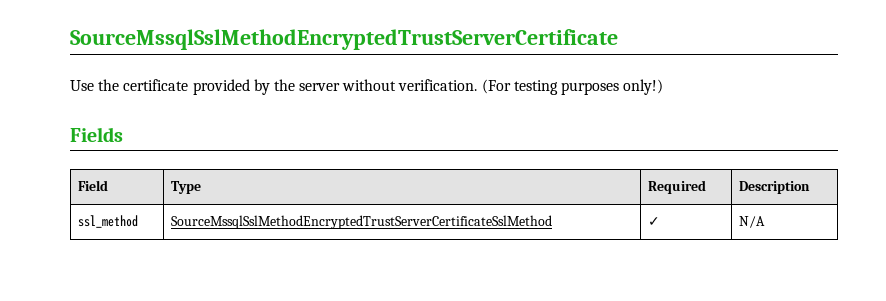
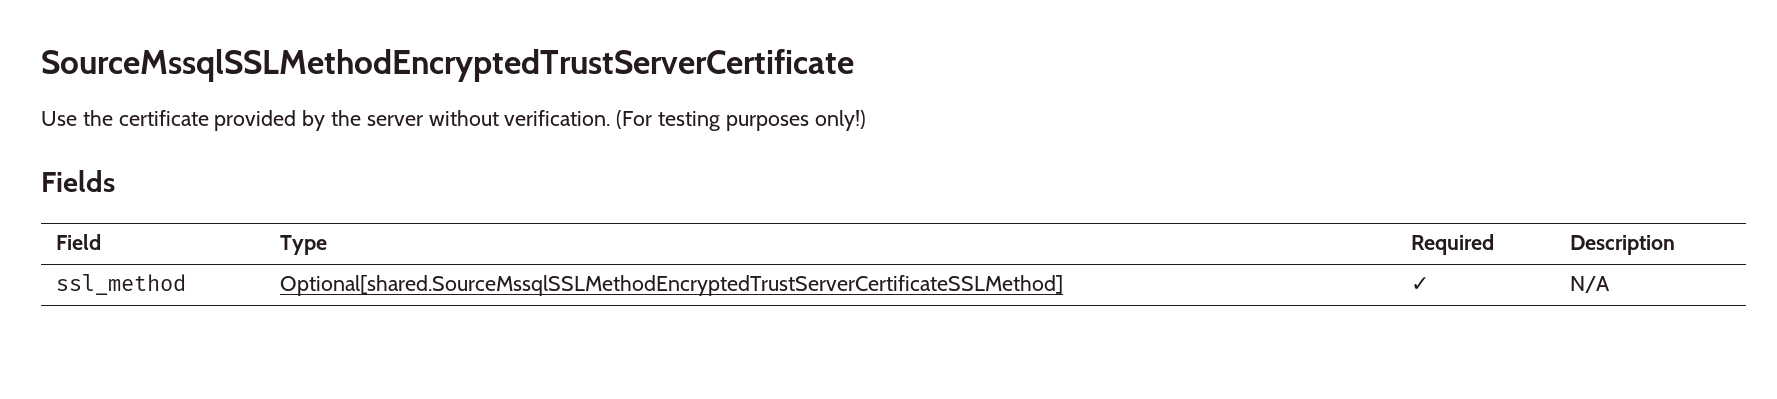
- SourceMssqlSslMethodEncryptedTrustServerCertificate
+ SourceMssqlSSLMethodEncryptedTrustServerCertificate
- ssl_method | SourceMssqlSslMethodEncryptedTrustServerCertificateSslMethod | ✓ | N/A
+ ssl_method | Optional[shared.SourceMssqlSSLMethodEncryptedTrustServerCertificateSSLMethod] | ✓ | N/A

